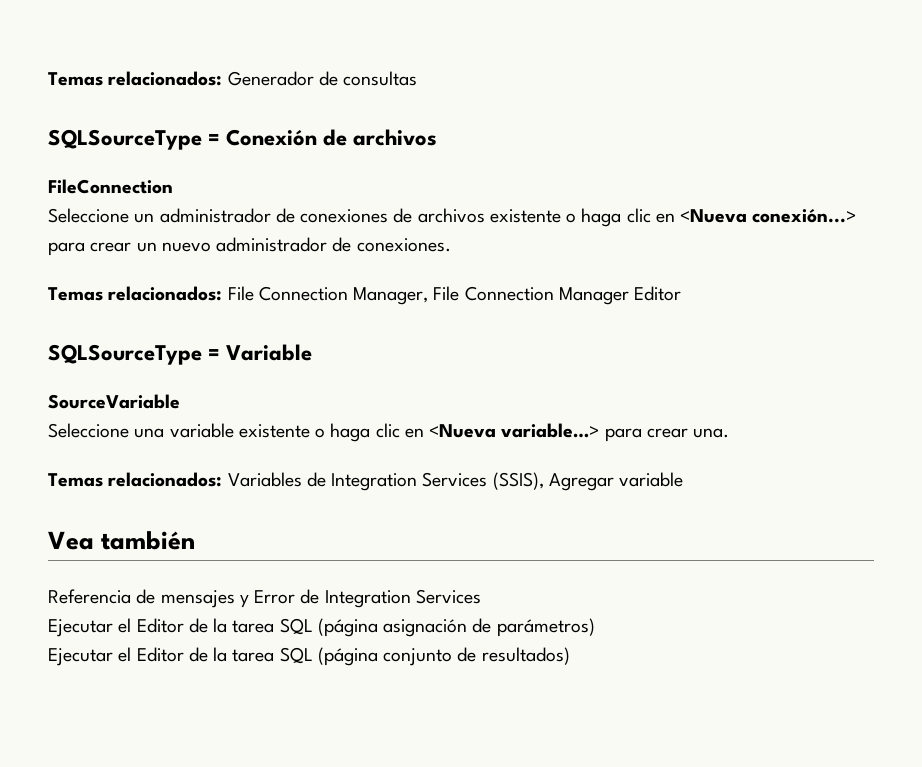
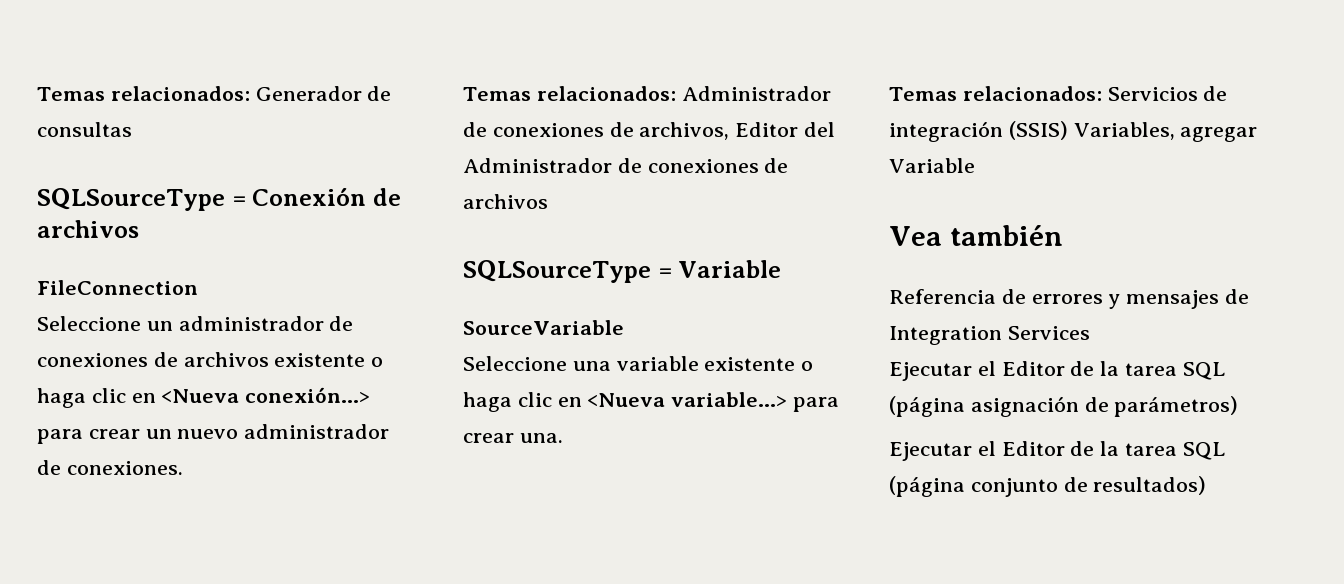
- Temas relacionados: File Connection Manager, File Connection Manager Editor
+ Temas relacionados: Administrador de conexiones de archivos, Editor del Administrador de conexiones de archivos
- Temas relacionados: Variables de Integration Services (SSIS), Agregar variable
+ Temas relacionados: Servicios de integración (SSIS) Variables, agregar Variable
- Referencia de mensajes y Error de Integration Services
+ Referencia de errores y mensajes de Integration Services

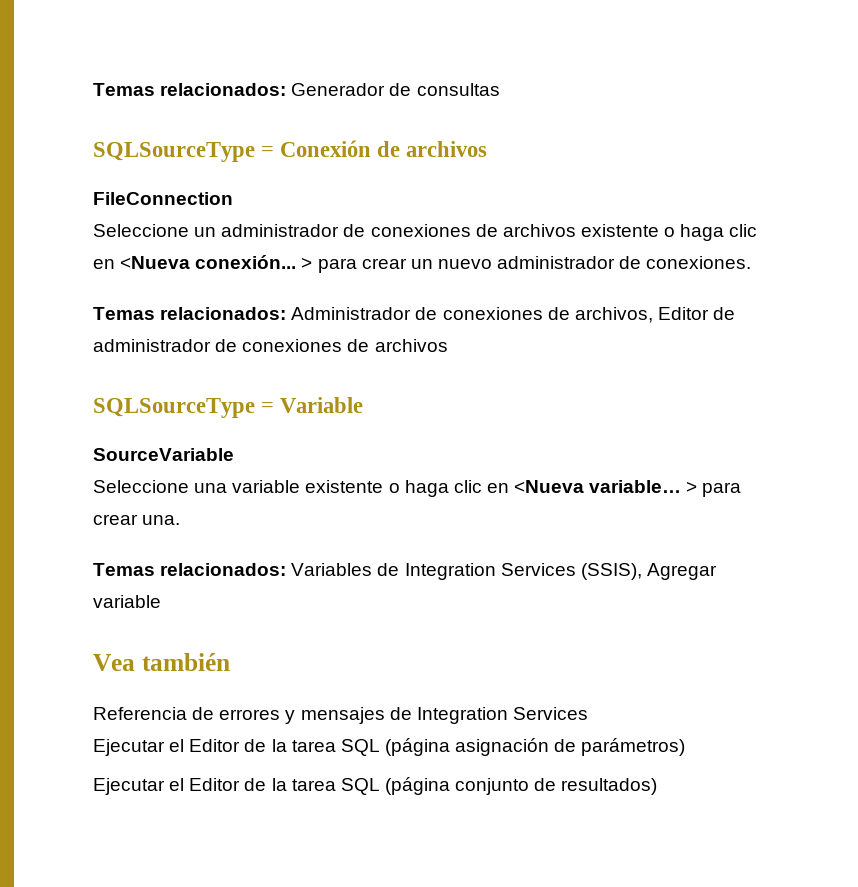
- Seleccione un administrador de conexiones de archivos existente o haga clic en <Nueva conexión...> para crear un nuevo administrador de conexiones.
+ Seleccione un administrador de conexiones de archivos existente o haga clic en <Nueva conexión... > para crear un nuevo administrador de conexiones.
- Temas relacionados: Administrador de conexiones de archivos, Editor del Administrador de conexiones de archivos
+ Temas relacionados: Administrador de conexiones de archivos, Editor de administrador de conexiones de archivos
- Seleccione una variable existente o haga clic en <Nueva variable…> para crear una.
+ Seleccione una variable existente o haga clic en <Nueva variable… > para crear una.
- Temas relacionados: Servicios de integración (SSIS) Variables, agregar Variable
+ Temas relacionados: Variables de Integration Services (SSIS), Agregar variable

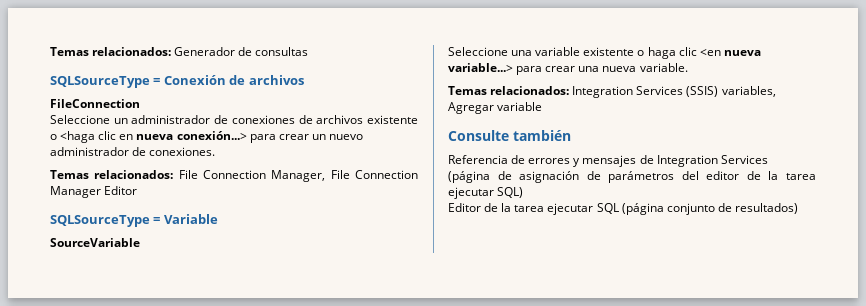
- Seleccione un administrador de conexiones de archivos existente o haga clic en <Nueva conexión... > para crear un nuevo administrador de conexiones.
+ Seleccione un administrador de conexiones de archivos existente o <haga clic en nueva conexión...> para crear un nuevo administrador de conexiones.
- Temas relacionados: Administrador de conexiones de archivos, Editor de administrador de conexiones de archivos
+ Temas relacionados: File Connection Manager, File Connection Manager Editor
- Seleccione una variable existente o haga clic en <Nueva variable… > para crear una.
- Temas relacionados: Variables de Integration Services (SSIS), Agregar variable
+ Seleccione una variable existente o haga clic <en nueva variable...> para crear una nueva variable.
+ Temas relacionados: Integration Services (SSIS) variables, Agregar variable
- Vea también
+ Consulte también
- Ejecutar el Editor de la tarea SQL (página asignación de parámetros)
- Ejecutar el Editor de la tarea SQL (página conjunto de resultados)
+ (página de asignación de parámetros del editor de la tarea ejecutar SQL)
+ Editor de la tarea ejecutar SQL (página conjunto de resultados)

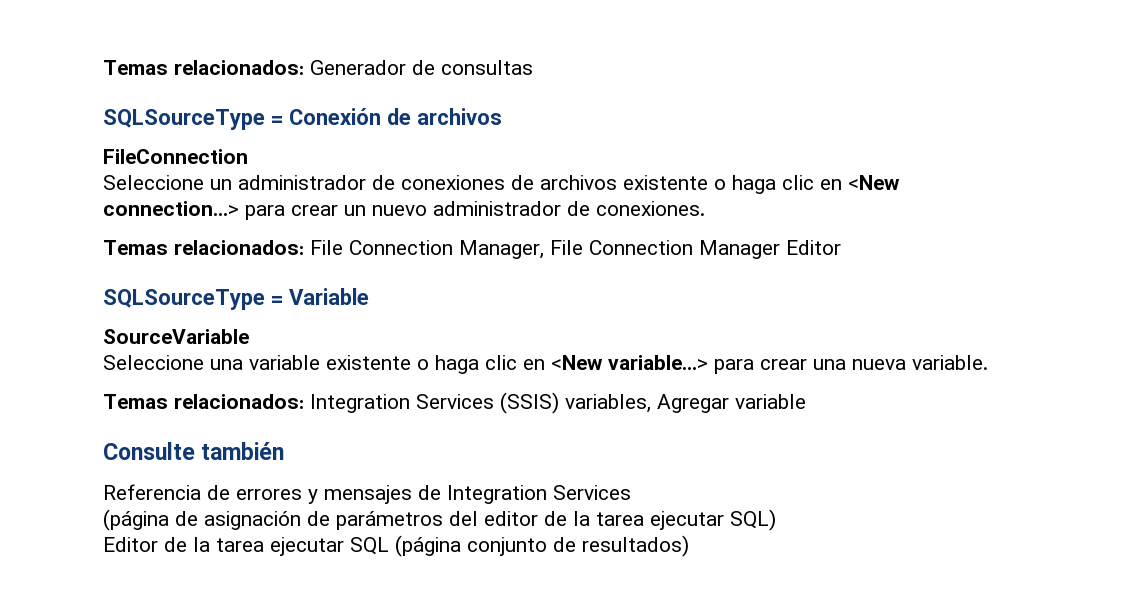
- Seleccione un administrador de conexiones de archivos existente o <haga clic en nueva conexión...> para crear un nuevo administrador de conexiones.
+ Seleccione un administrador de conexiones de archivos existente o haga clic en <New connection...> para crear un nuevo administrador de conexiones.
- Seleccione una variable existente o haga clic <en nueva variable...> para crear una nueva variable.
+ Seleccione una variable existente o haga clic en <New variable...> para crear una nueva variable.

